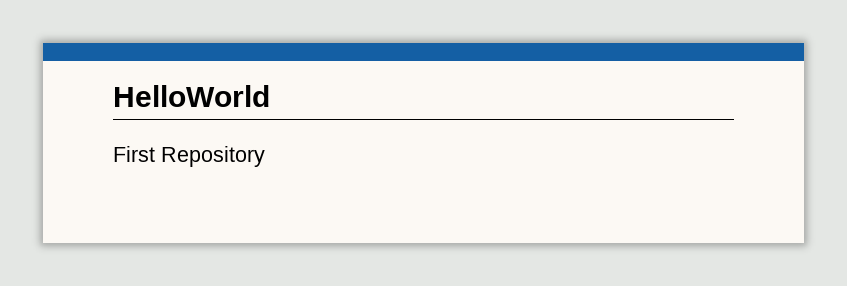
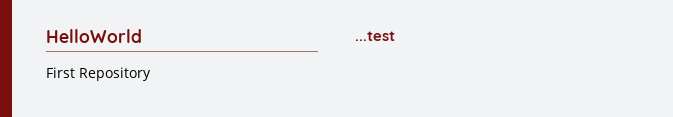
+ ...test

